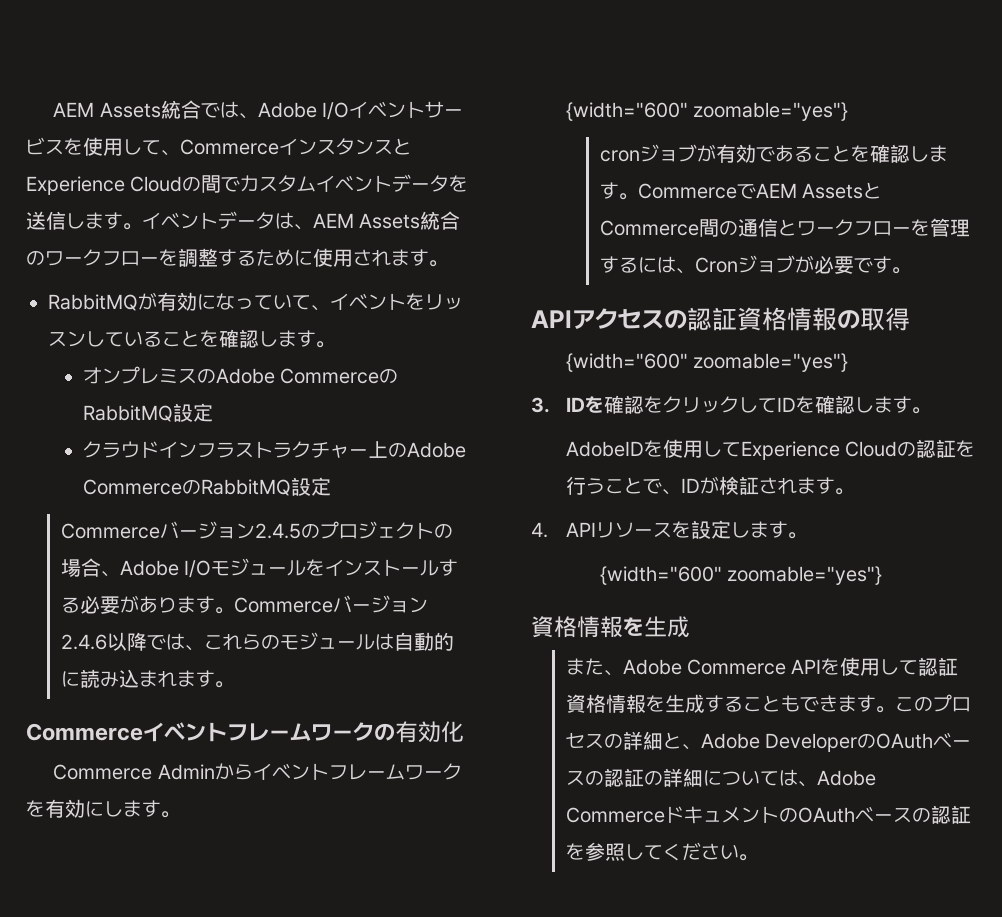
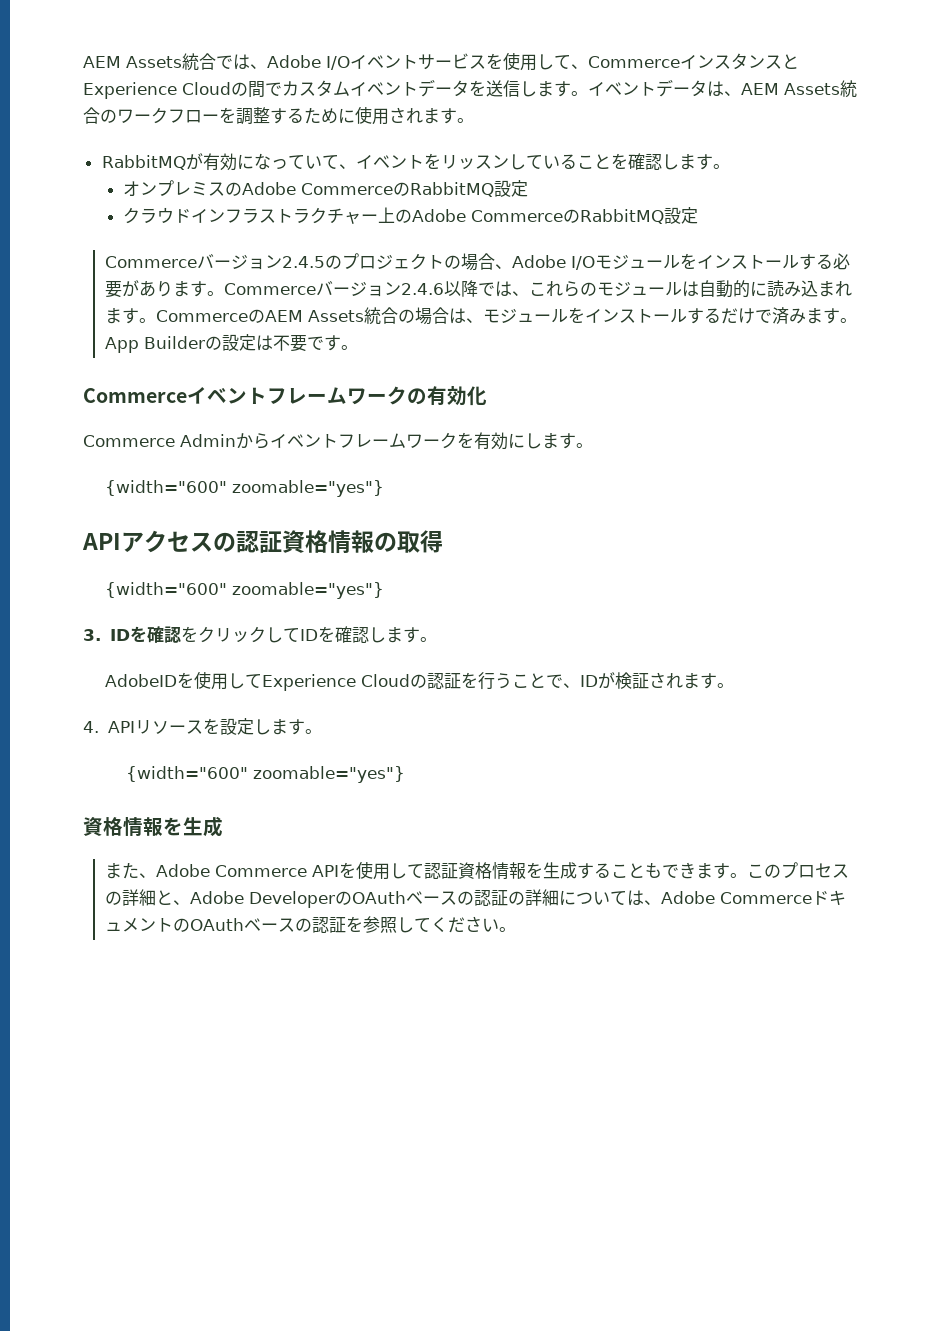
+ CommerceのAEM Assets統合の場合は、モジュールをインストールするだけで済みます。App Builderの設定は不要です。
- cronジョブが有効であることを確認します。CommerceでAEM AssetsとCommerce間の通信とワークフローを管理するには、Cronジョブが必要です。

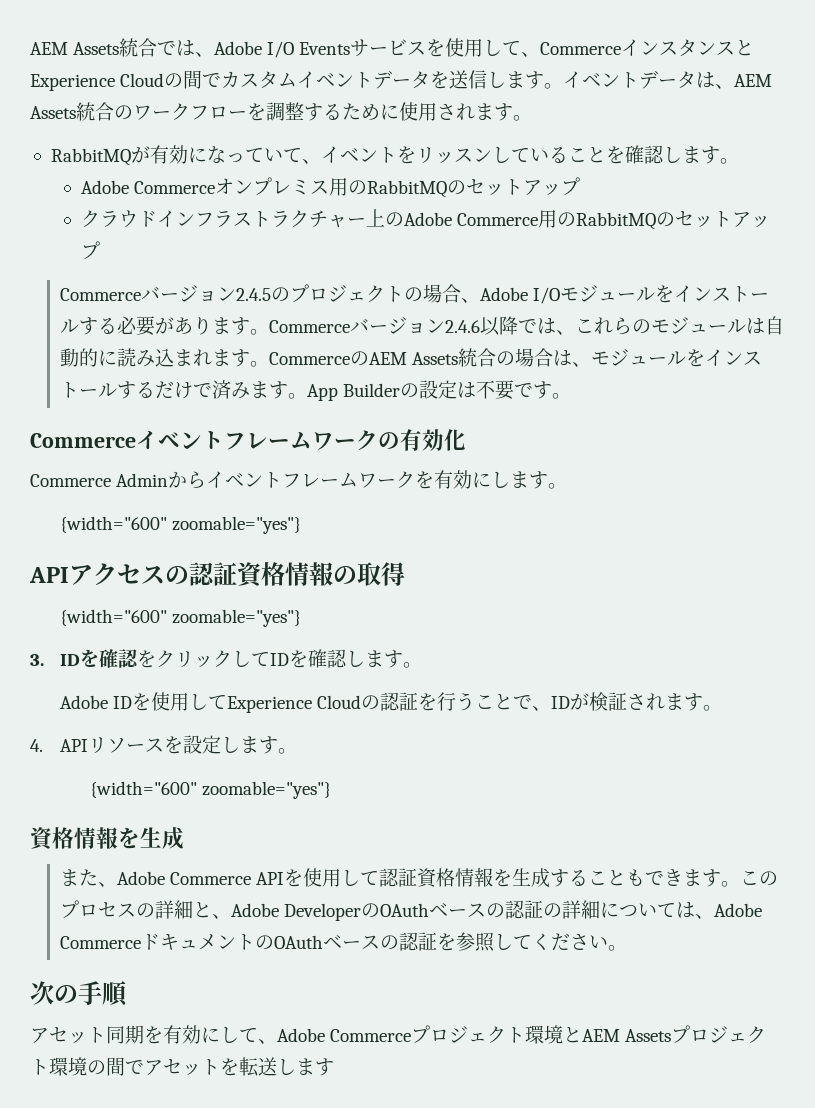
- AEM Assets統合では、Adobe I/Oイベントサービスを使用して、CommerceインスタンスとExperience Cloudの間でカスタムイベントデータを送信します。
+ AEM Assets統合では、Adobe I/O Eventsサービスを使用して、CommerceインスタンスとExperience Cloudの間でカスタムイベントデータを送信します。
- オンプレミスのAdobe CommerceのRabbitMQ設定
+ Adobe Commerceオンプレミス用のRabbitMQのセットアップ
- クラウドインフラストラクチャー上のAdobe CommerceのRabbitMQ設定
+ クラウドインフラストラクチャー上のAdobe Commerce用のRabbitMQのセットアップ
- AdobeIDを使用してExperience Cloudの認証を行うことで、IDが検証されます。
+ Adobe IDを使用してExperience Cloudの認証を行うことで、IDが検証されます。
+ 次の手順
+ アセット同期を有効にして、Adobe Commerceプロジェクト環境とAEM Assetsプロジェクト環境の間でアセットを転送します

